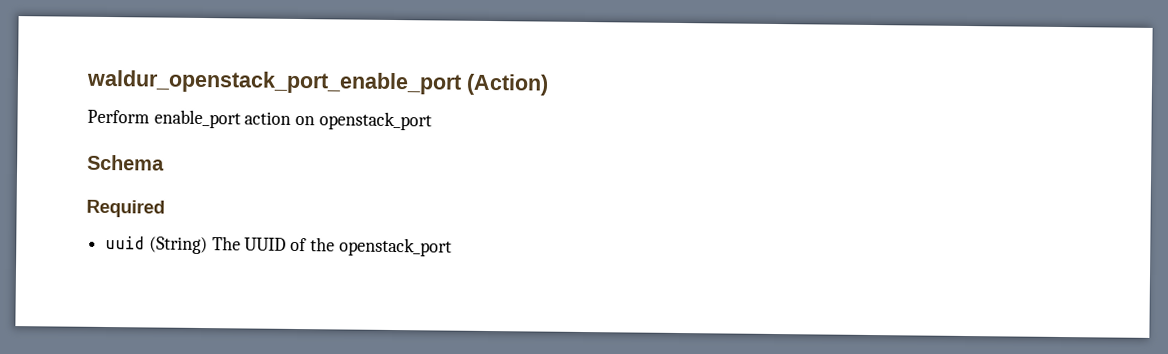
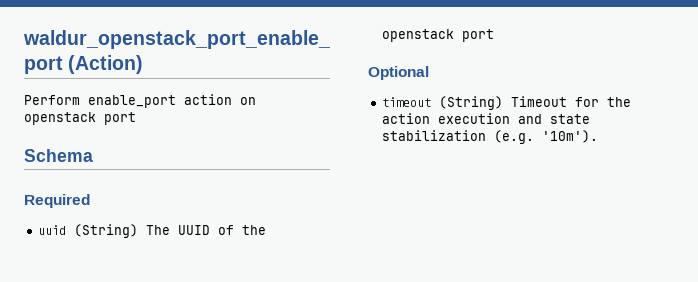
- Perform enable_port action on openstack_port
+ Perform enable_port action on openstack port
- uuid (String) The UUID of the openstack_port
+ uuid (String) The UUID of the openstack port
+ Optional
+ timeout (String) Timeout for the action execution and state stabilization (e.g. '10m').

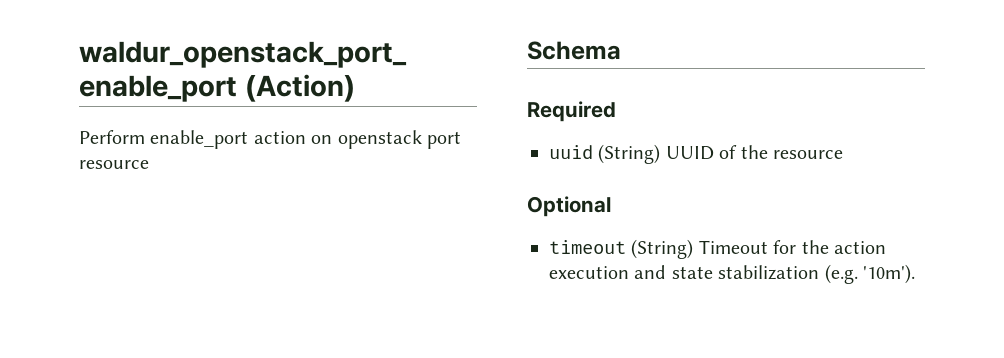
- Perform enable_port action on openstack port
+ Perform enable_port action on openstack port resource
- uuid (String) The UUID of the openstack port
+ uuid (String) UUID of the resource

